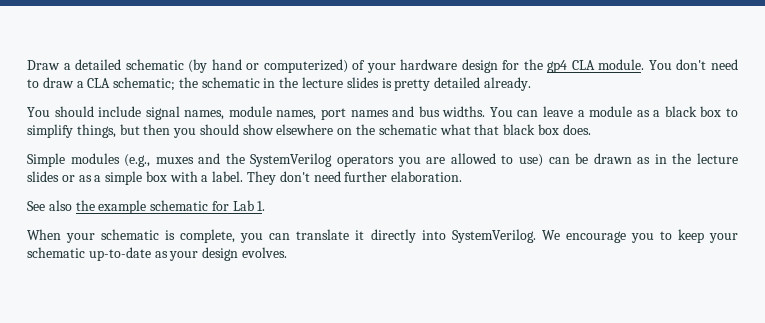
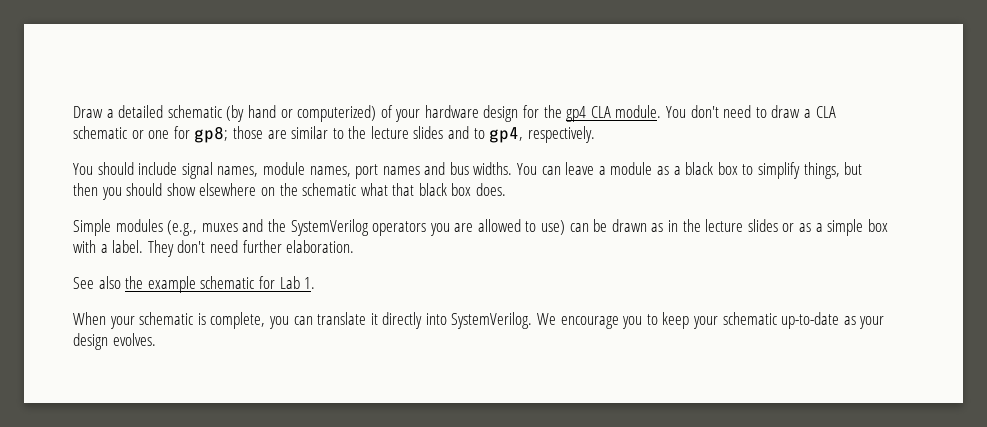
- You don't need to draw a CLA schematic; the schematic in the lecture slides is pretty detailed already.
+ You don't need to draw a CLA schematic or one for gp8; those are similar to the lecture slides and to gp4, respectively.

